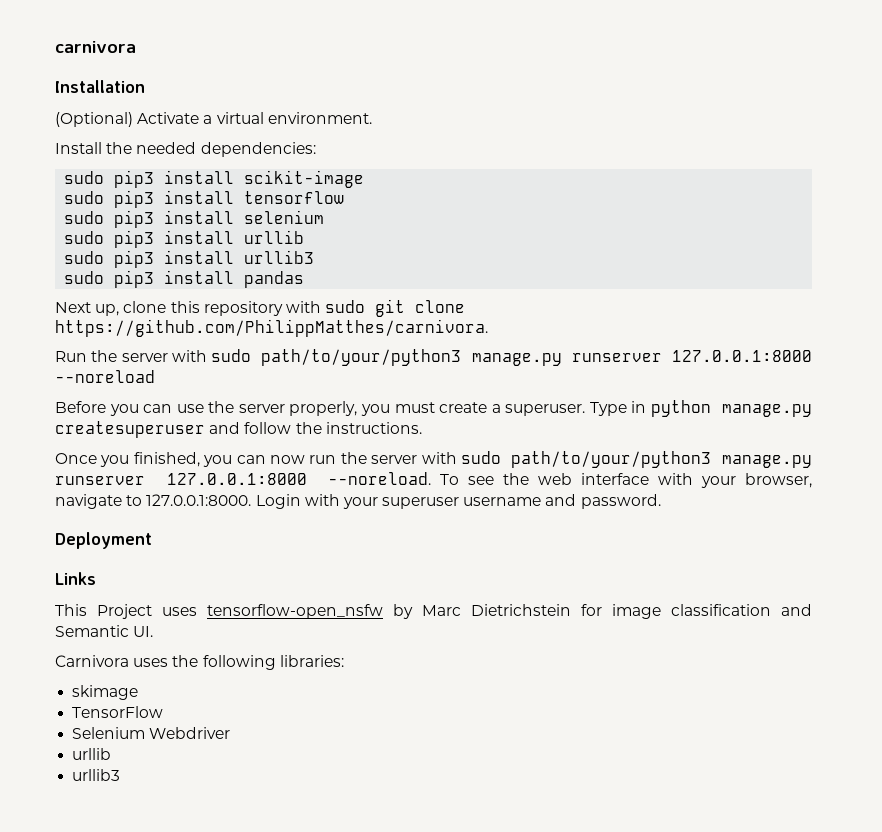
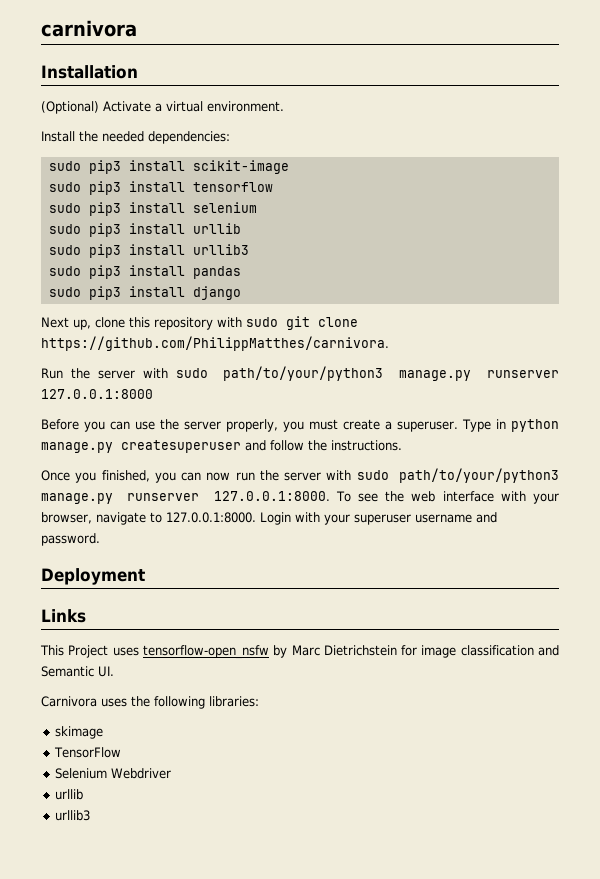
+ sudo pip3 install django
- Run the server with sudo path/to/your/python3 manage.py runserver 127.0.0.1:8000 --noreload
+ Run the server with sudo path/to/your/python3 manage.py runserver 127.0.0.1:8000
- Once you finished, you can now run the server with sudo path/to/your/python3 manage.py runserver 127.0.0.1:8000 --noreload. To see the web interface with your browser, navigate to 127.0.0.1:8000. Login with your superuser username and password.
+ Once you finished, you can now run the server with sudo path/to/your/python3 manage.py runserver 127.0.0.1:8000. To see the web interface with your browser, navigate to 127.0.0.1:8000. Login with your superuser username and password.

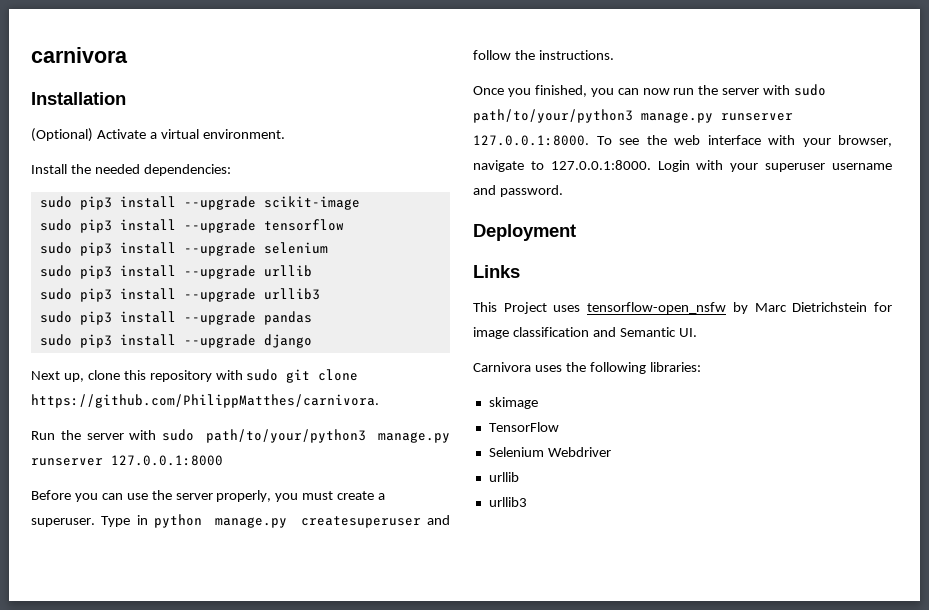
- sudo pip3 install scikit-image
+ sudo pip3 install --upgrade scikit-image
- sudo pip3 install tensorflow
+ sudo pip3 install --upgrade tensorflow
- sudo pip3 install selenium
+ sudo pip3 install --upgrade selenium
- sudo pip3 install urllib
+ sudo pip3 install --upgrade urllib
- sudo pip3 install urllib3
+ sudo pip3 install --upgrade urllib3
- sudo pip3 install pandas
+ sudo pip3 install --upgrade pandas
- sudo pip3 install django
+ sudo pip3 install --upgrade django

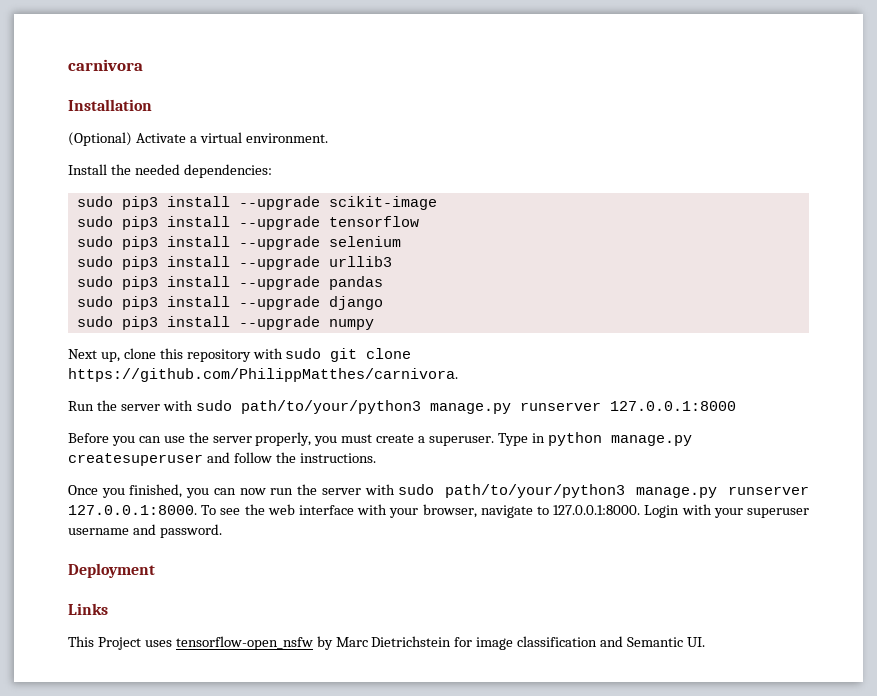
- sudo pip3 install --upgrade urllib
+ sudo pip3 install --upgrade numpy
- Carnivora uses the following libraries:
- skimage
- TensorFlow
- Selenium Webdriver
- urllib
- urllib3

